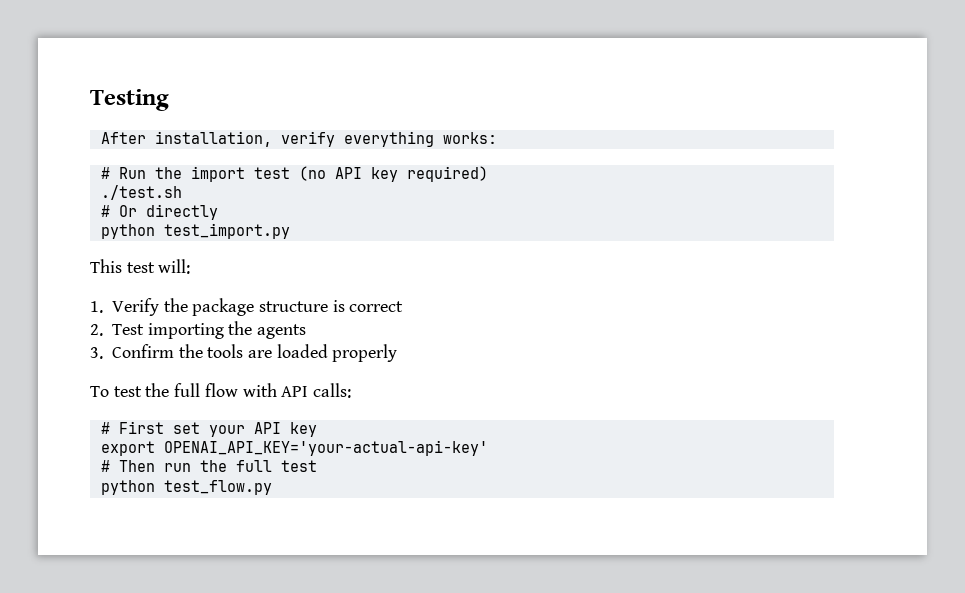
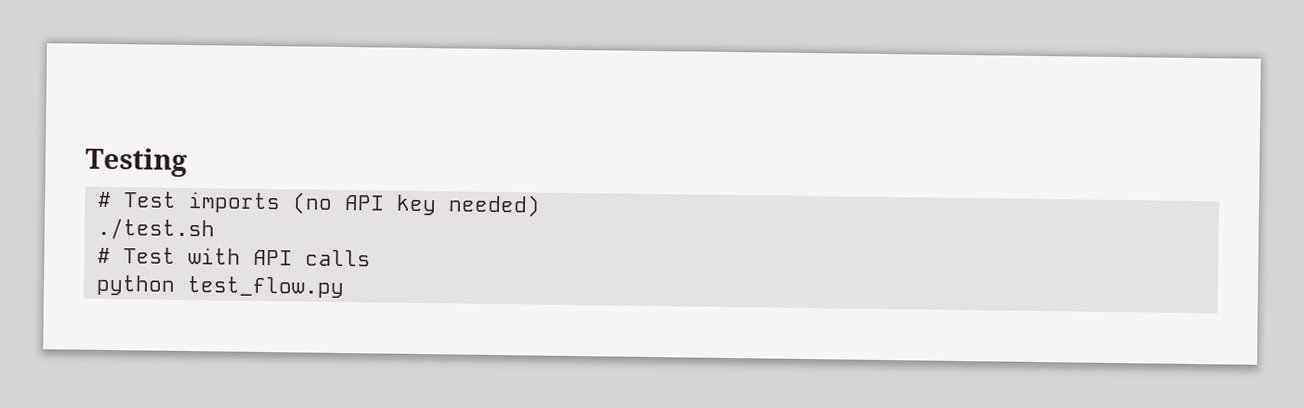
- After installation, verify everything works:
- # Run the import test (no API key required)
+ # Test imports (no API key needed)
- # Or directly
- python test_import.py
- This test will:
- 1. Verify the package structure is correct
- 2. Test importing the agents
- 3. Confirm the tools are loaded properly
- To test the full flow with API calls:
- # First set your API key
- export OPENAI_API_KEY='your-actual-api-key'
- # Then run the full test
+ # Test with API calls

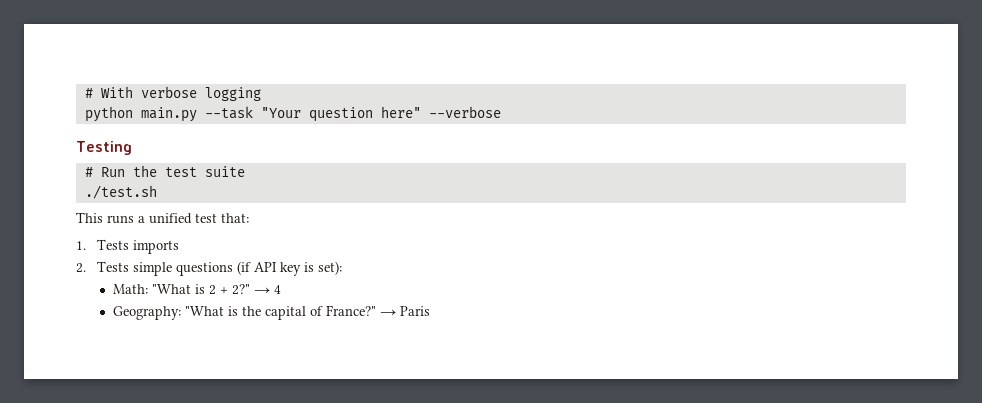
+ # With verbose logging
+ python main.py --task "Your question here" --verbose
  Testing
- # Test imports (no API key needed)
+ # Run the test suite
  ./test.sh
- # Test with API calls
- python test_flow.py
+ This runs a unified test that:
+ 1. Tests imports
+ 2. Tests simple questions (if API key is set):
+ Math: "What is 2 + 2?" → 4
+ Geography: "What is the capital of France?" → Paris

